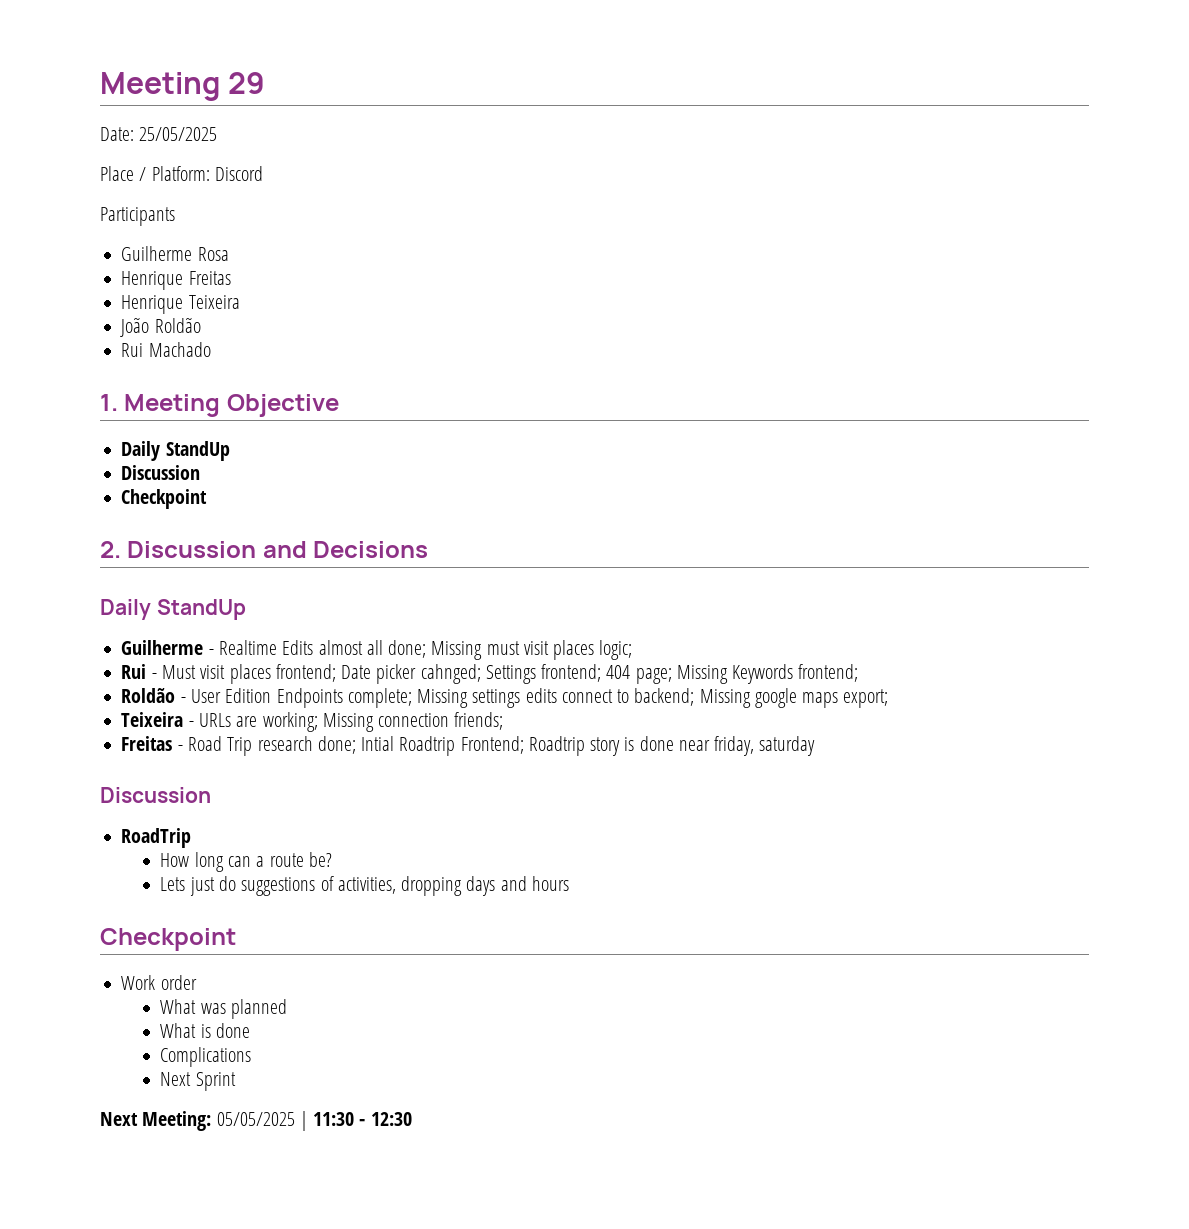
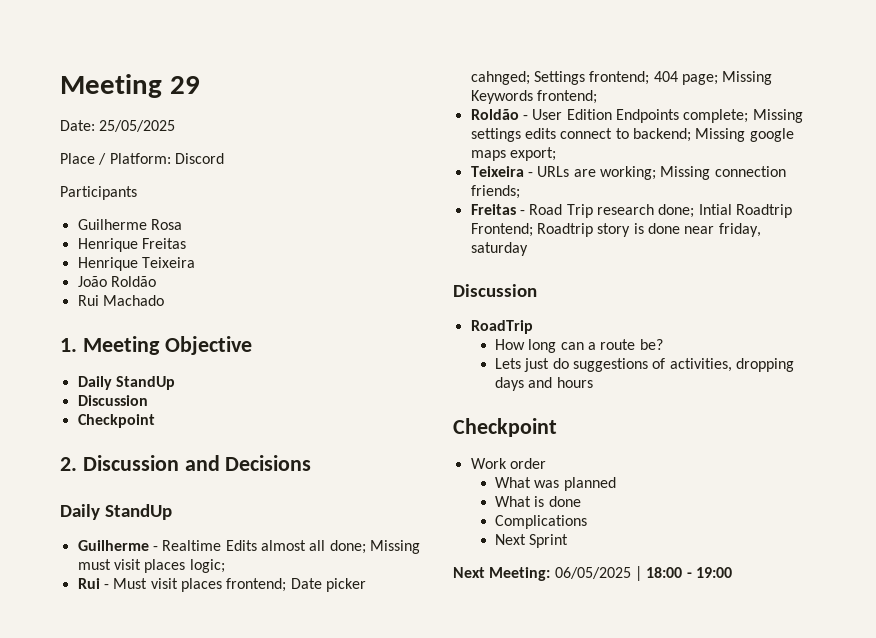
- Next Meeting: 05/05/2025 | 11:30 - 12:30
+ Next Meeting: 06/05/2025 | 18:00 - 19:00

